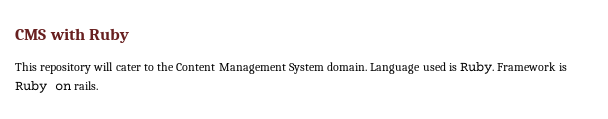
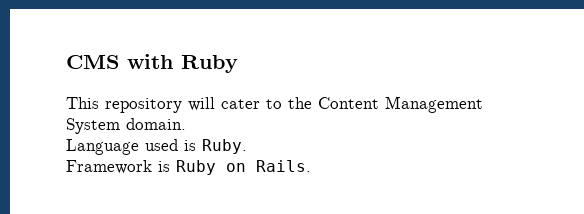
- This repository will cater to the Content Management System domain. Language used is Ruby. Framework is Ruby on rails.
+ This repository will cater to the Content Management System domain.
+ Language used is Ruby.
+ Framework is Ruby on Rails.

